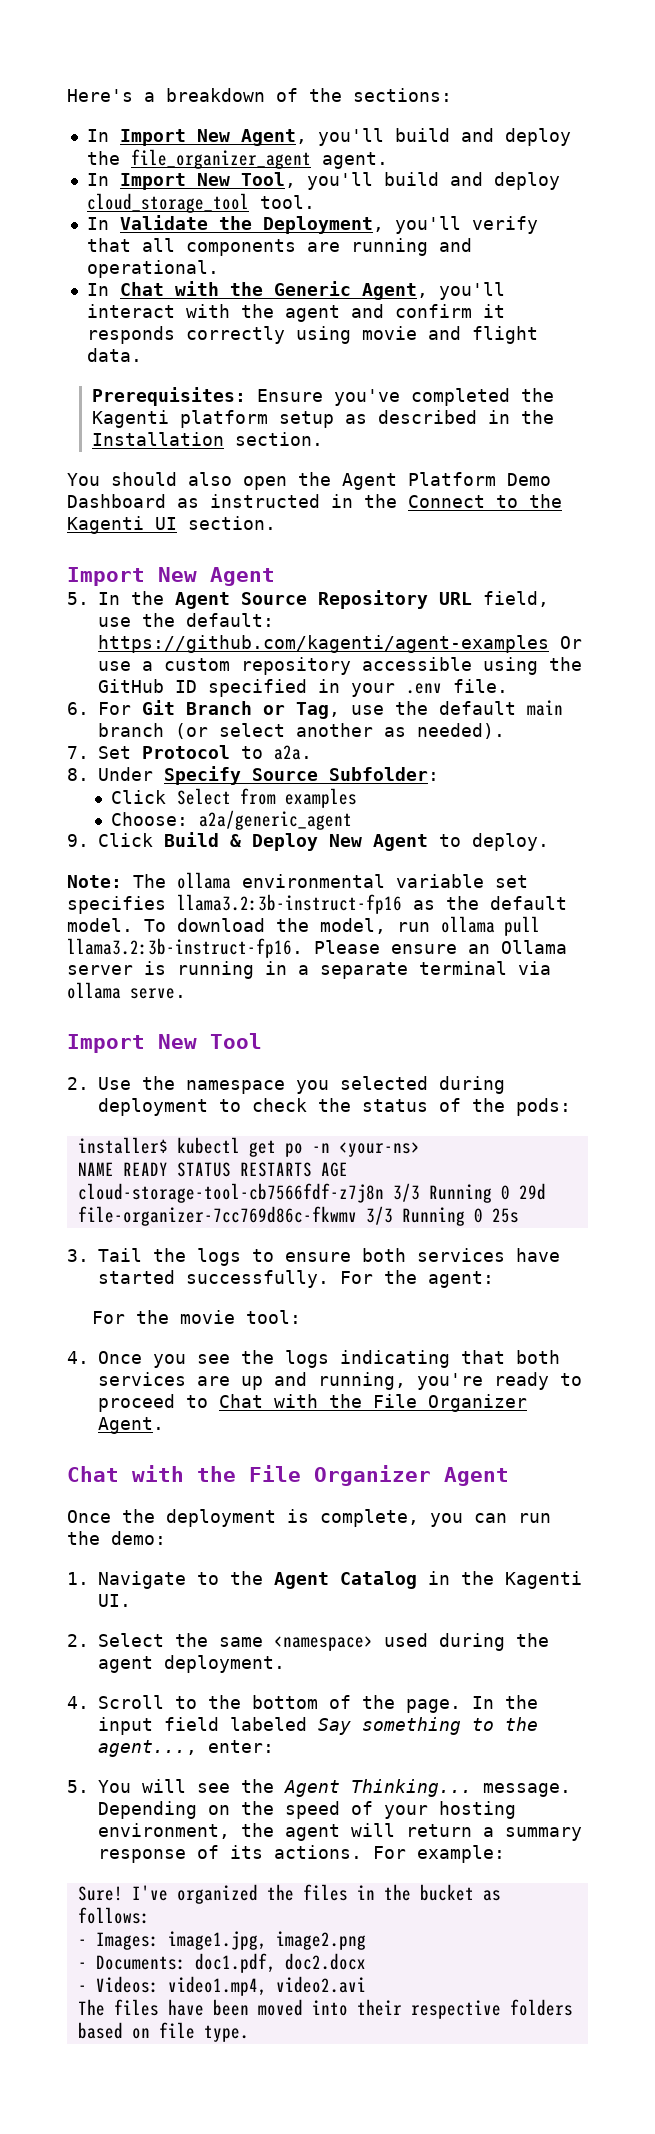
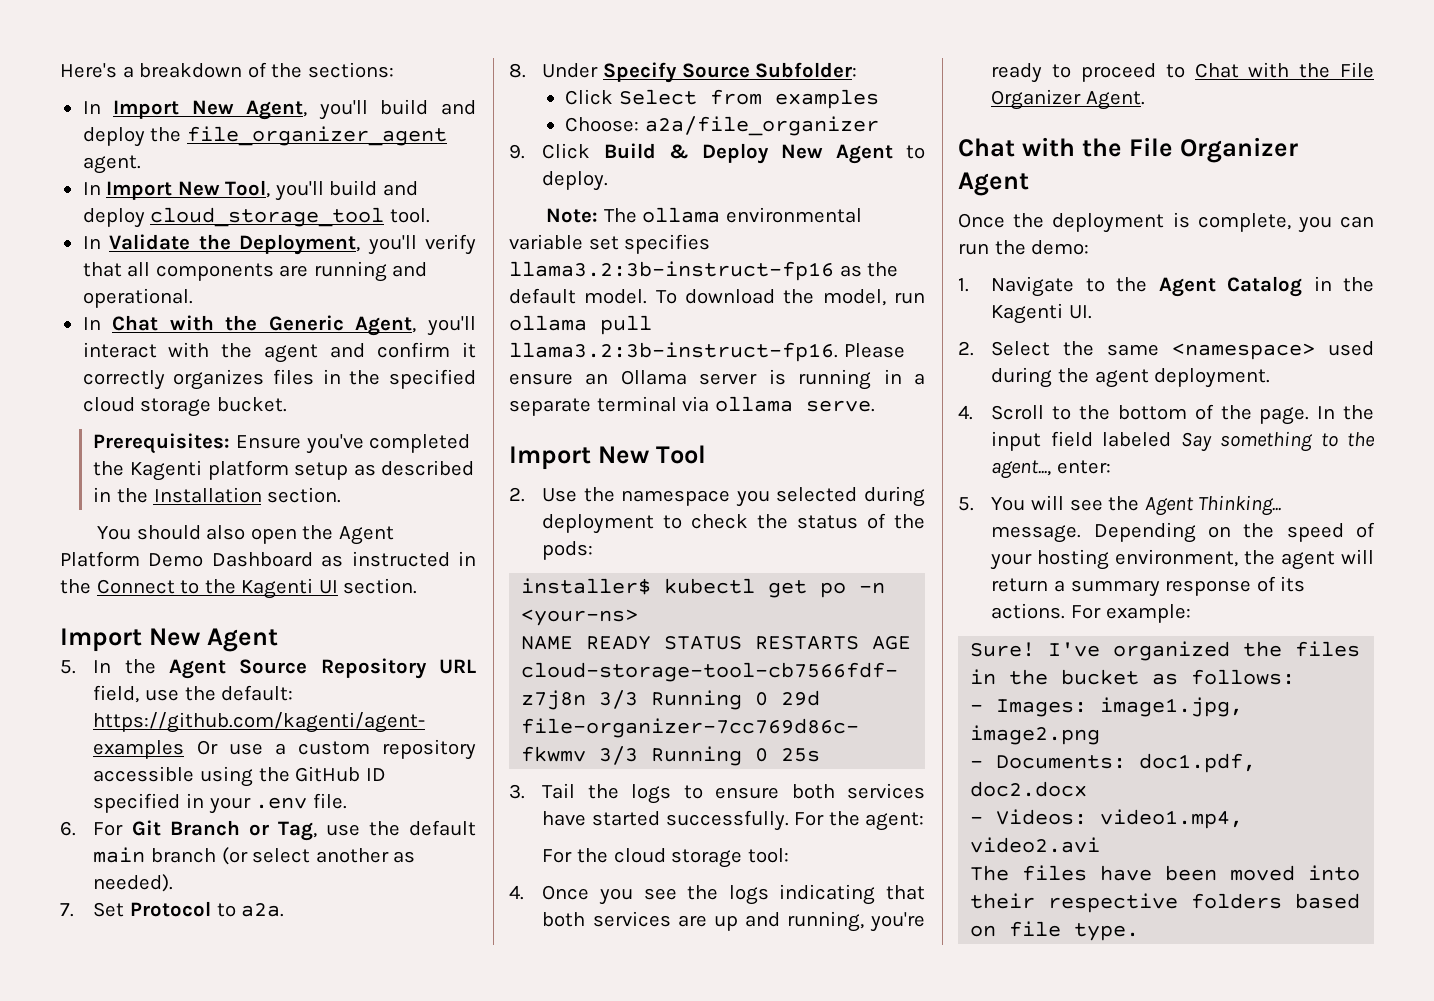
- In Chat with the Generic Agent, you'll interact with the agent and confirm it responds correctly using movie and flight data.
+ In Chat with the Generic Agent, you'll interact with the agent and confirm it correctly organizes files in the specified cloud storage bucket.
- Choose: a2a/generic_agent
+ Choose: a2a/file_organizer
- For the movie tool:
+ For the cloud storage tool:

